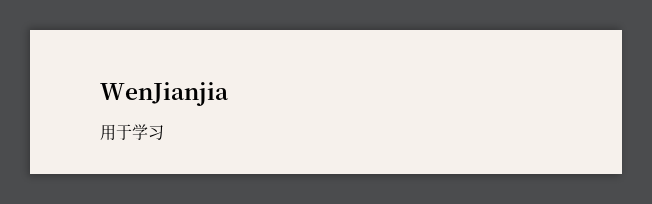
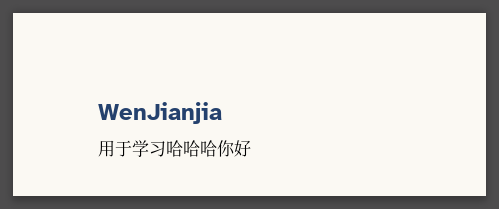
- 用于学习
+ 用于学习哈哈哈你好

